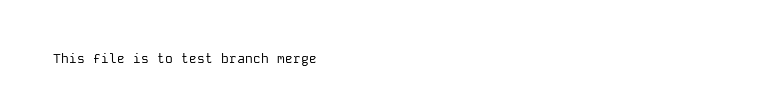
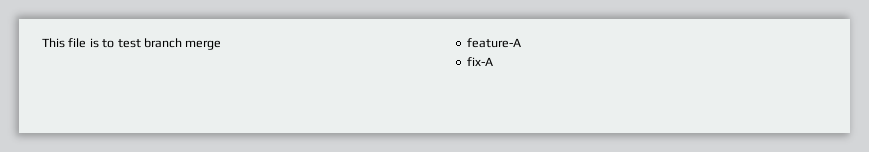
+ feature-A
+ fix-A

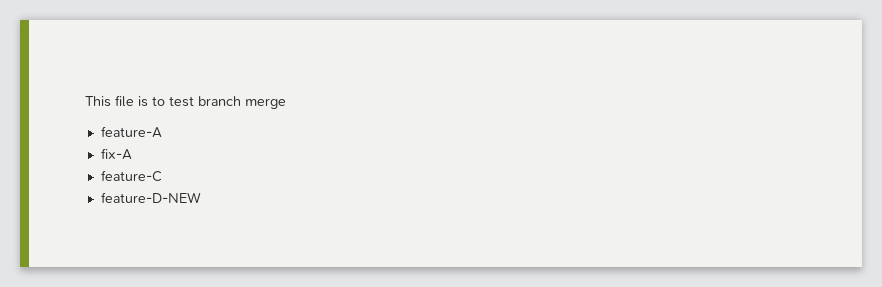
+ feature-C
+ feature-D-NEW

